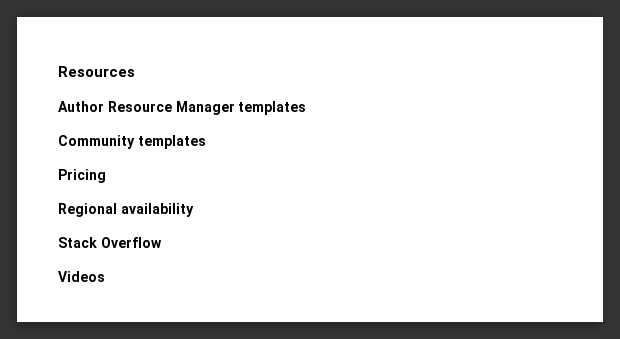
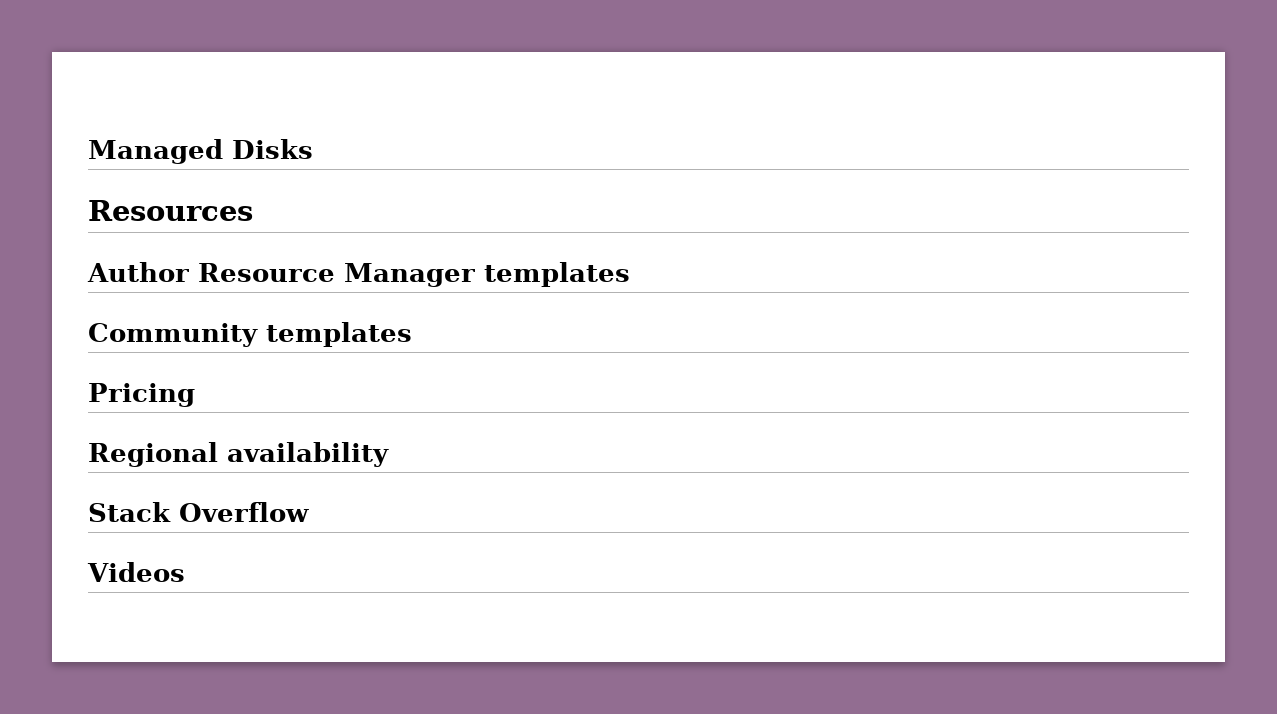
+ Managed Disks

